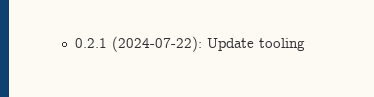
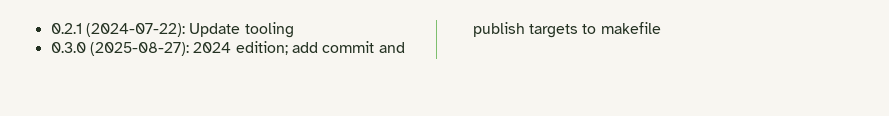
+ 0.3.0 (2025-08-27): 2024 edition; add commit and publish targets to makefile

